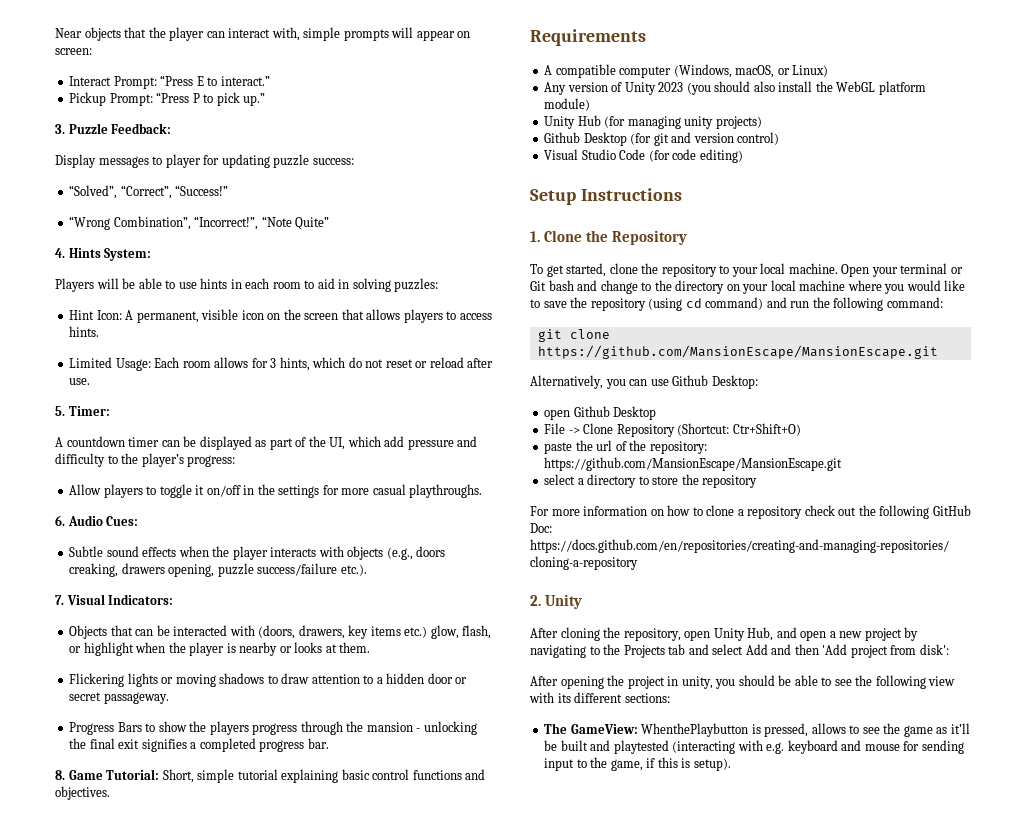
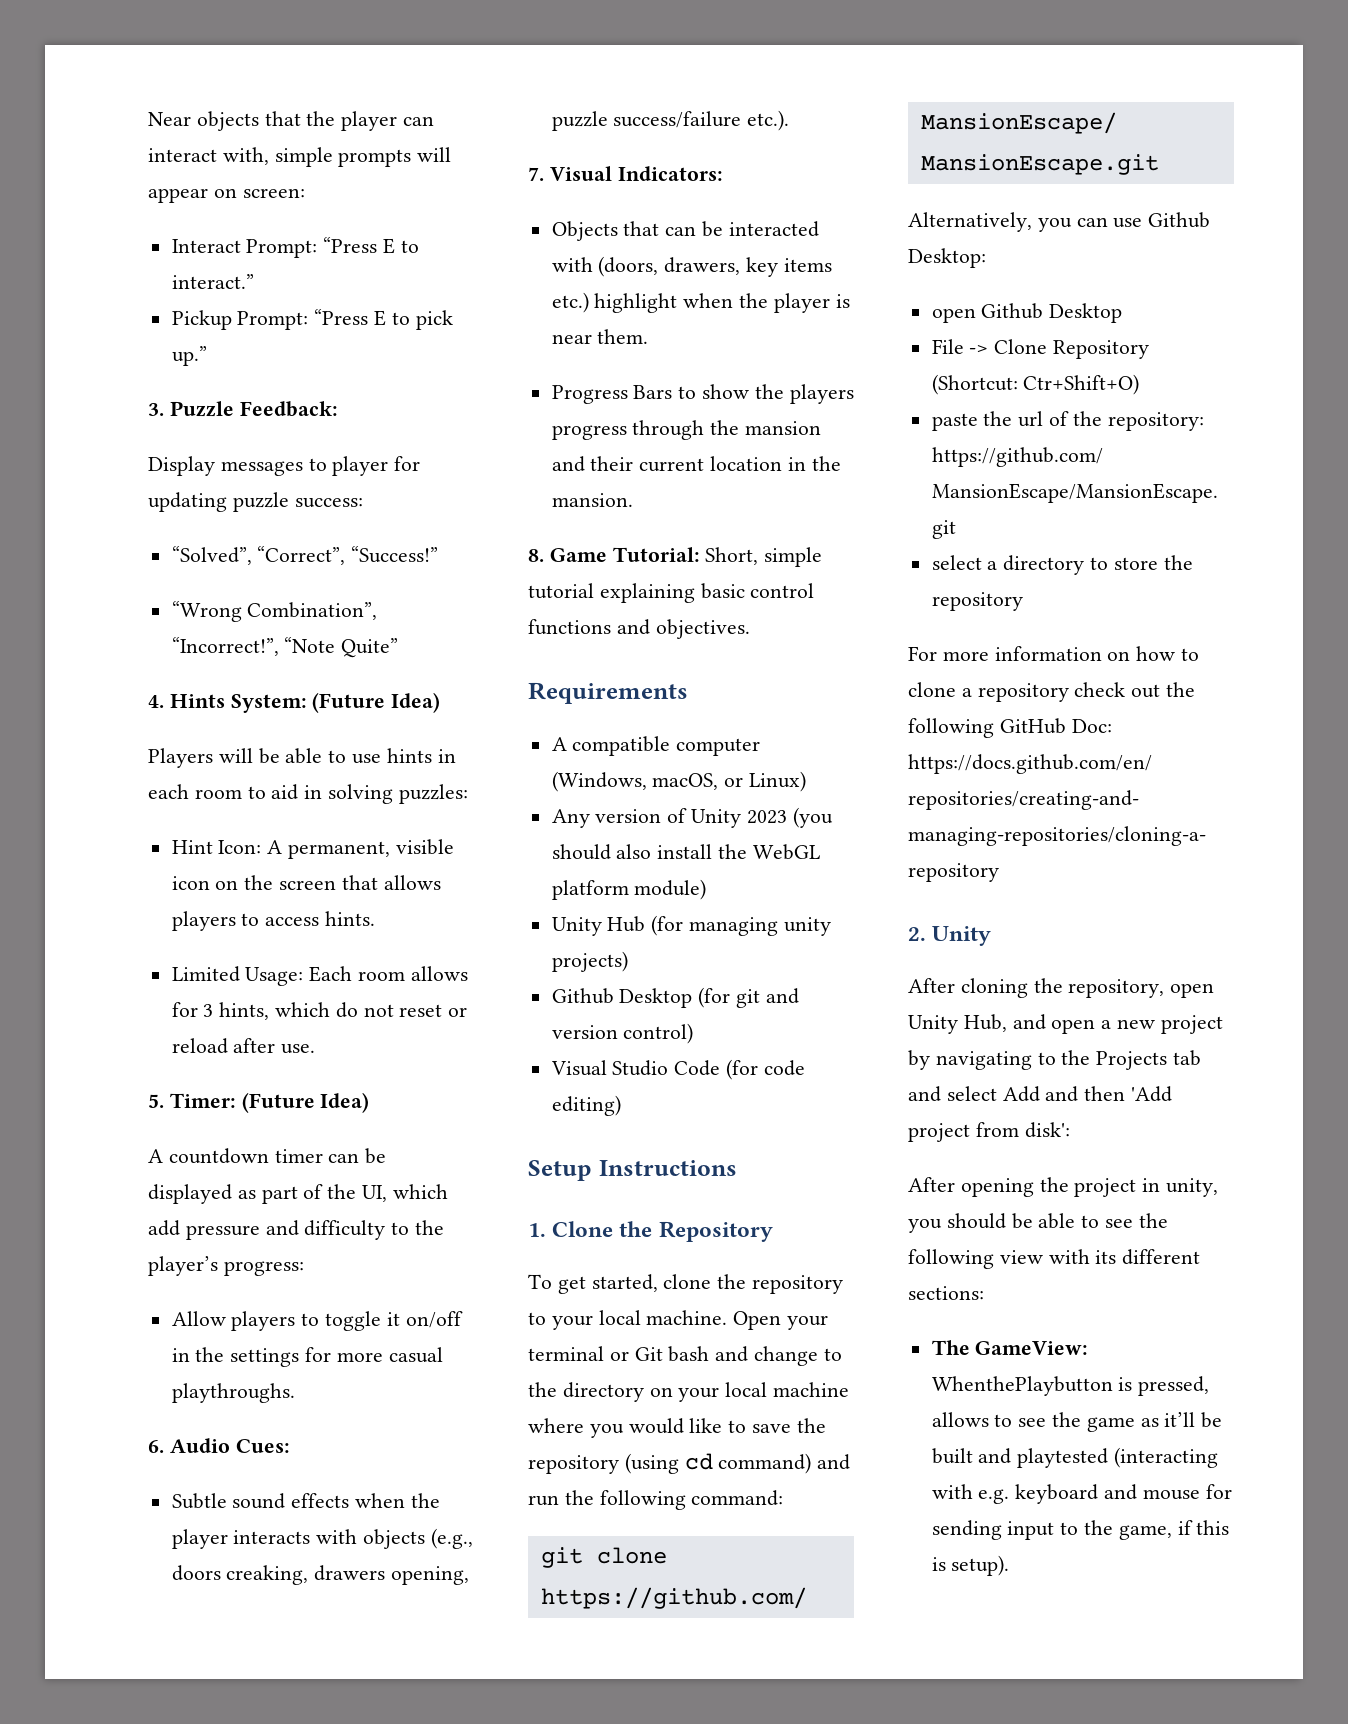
- Pickup Prompt: “Press P to pick up.”
+ Pickup Prompt: “Press E to pick up.”
- 4. Hints System:
+ 4. Hints System: (Future Idea)
- 5. Timer:
+ 5. Timer: (Future Idea)
- Objects that can be interacted with (doors, drawers, key items etc.) glow, flash, or highlight when the player is nearby or looks at them.
- Flickering lights or moving shadows to draw attention to a hidden door or secret passageway.
+ Objects that can be interacted with (doors, drawers, key items etc.) highlight when the player is near them.
- Progress Bars to show the players progress through the mansion - unlocking the final exit signifies a completed progress bar.
+ Progress Bars to show the players progress through the mansion and their current location in the mansion.

